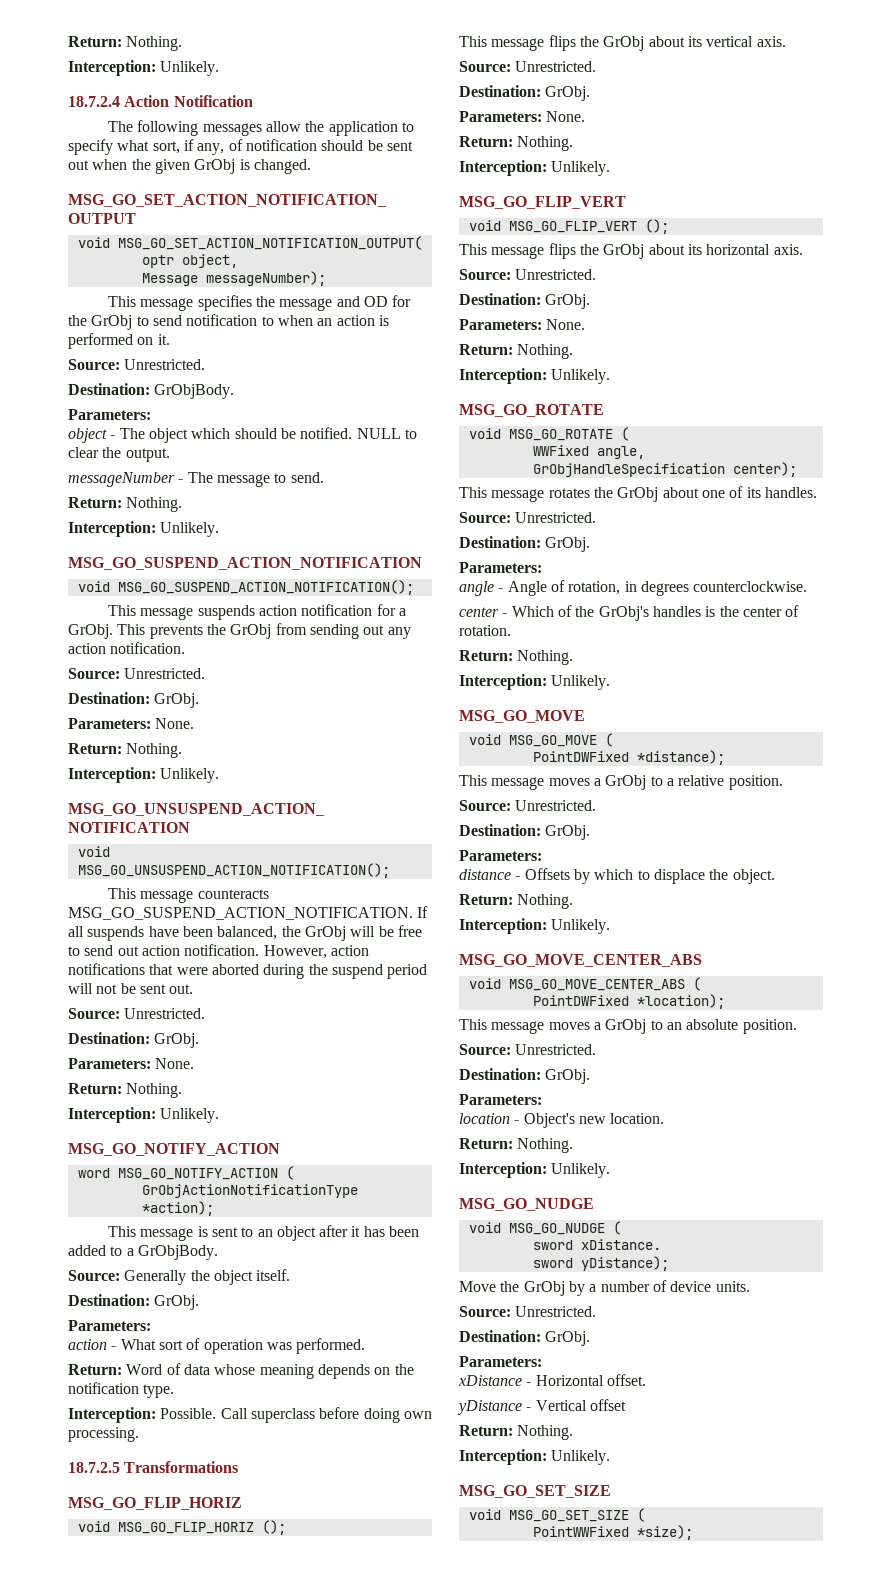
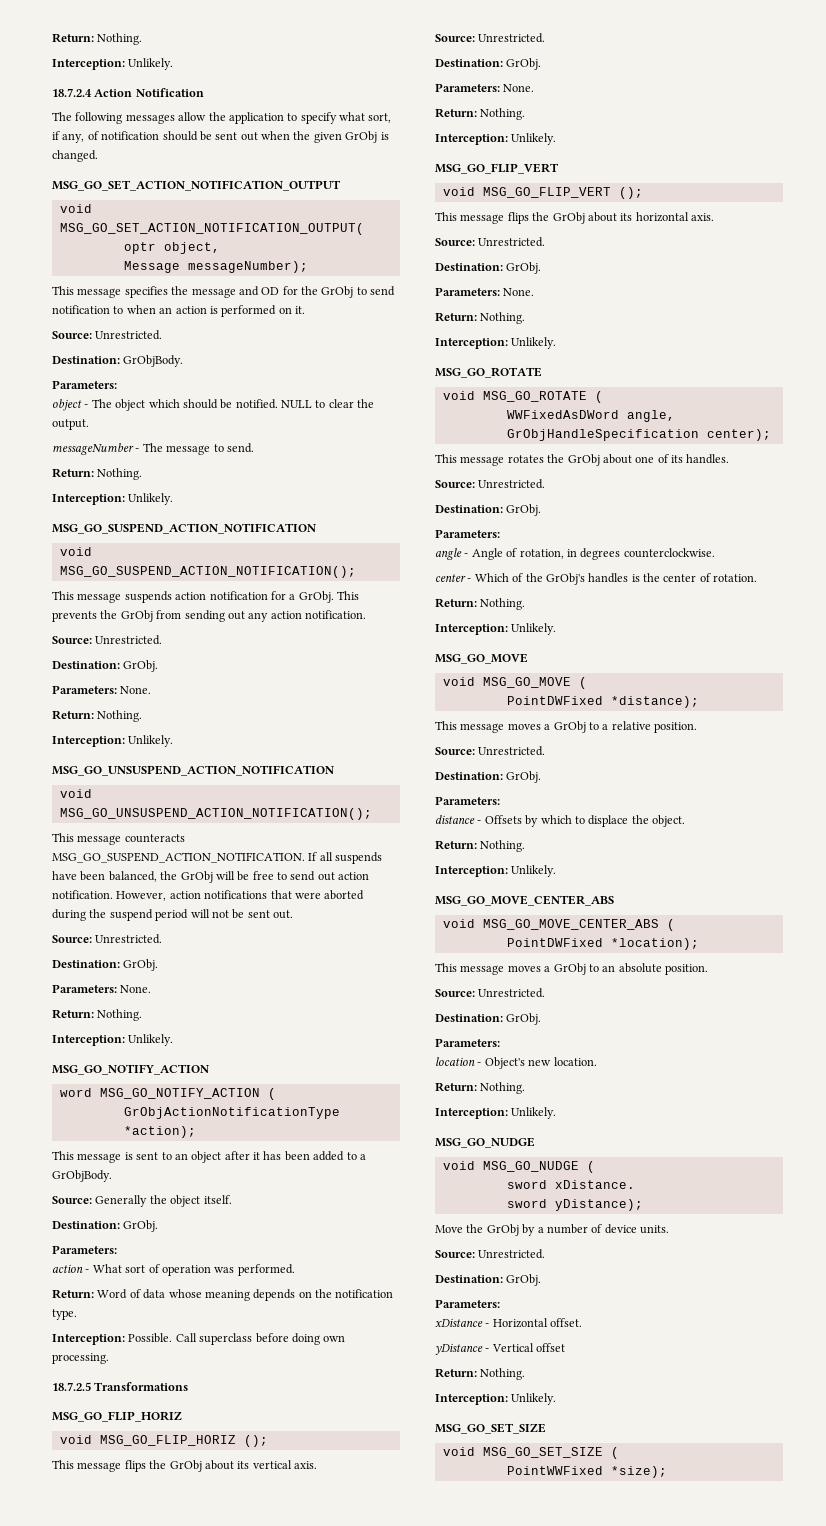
- WWFixed angle,
+ WWFixedAsDWord angle,

